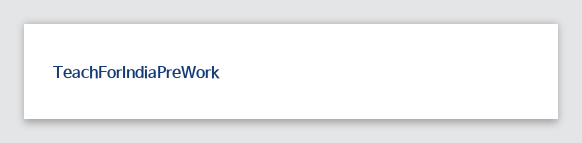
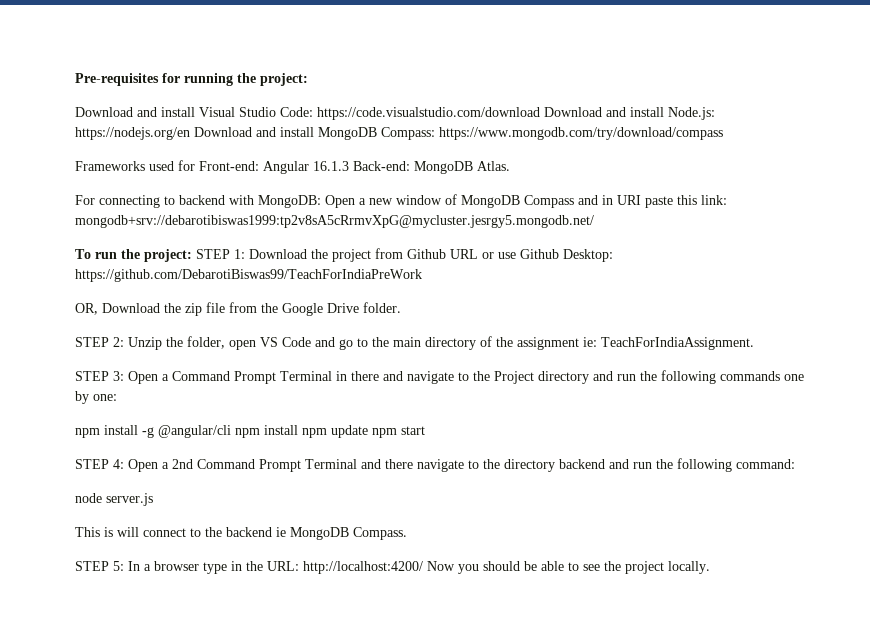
- TeachForIndiaPreWork
+ Pre-requisites for running the project:
+ Download and install Visual Studio Code: https://code.visualstudio.com/download Download and install Node.js: https://nodejs.org/en Download and install MongoDB Compass: https://www.mongodb.com/try/download/compass
+ Frameworks used for Front-end: Angular 16.1.3 Back-end: MongoDB Atlas.
+ For connecting to backend with MongoDB: Open a new window of MongoDB Compass and in URI paste this link: mongodb+srv://debarotibiswas1999:tp2v8sA5cRrmvXpG@mycluster.jesrgy5.mongodb.net/
+ To run the project: STEP 1: Download the project from Github URL or use Github Desktop: https://github.com/DebarotiBiswas99/TeachForIndiaPreWork
+ OR, Download the zip file from the Google Drive folder.
+ STEP 2: Unzip the folder, open VS Code and go to the main directory of the assignment ie: TeachForIndiaAssignment.
+ STEP 3: Open a Command Prompt Terminal in there and navigate to the Project directory and run the following commands one by one:
+ npm install -g @angular/cli npm install npm update npm start
+ STEP 4: Open a 2nd Command Prompt Terminal and there navigate to the directory backend and run the following command:
+ node server.js
+ This is will connect to the backend ie MongoDB Compass.
+ STEP 5: In a browser type in the URL: http://localhost:4200/ Now you should be able to see the project locally.

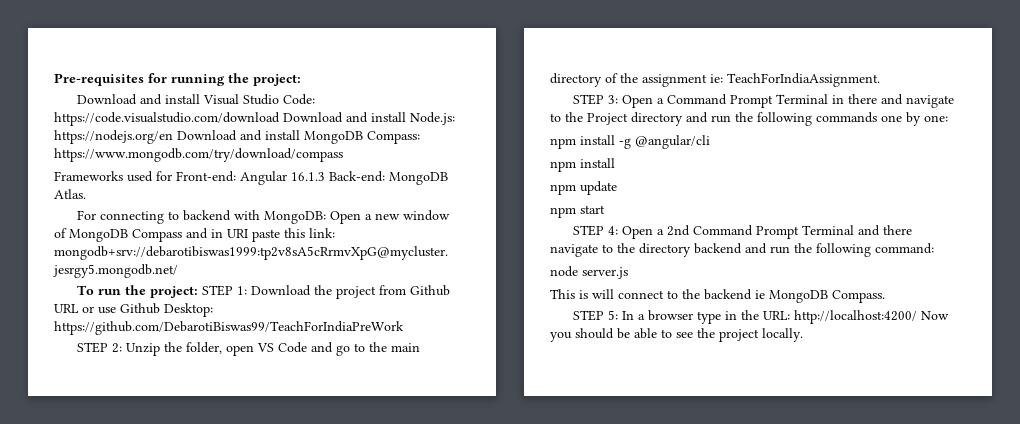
- OR, Download the zip file from the Google Drive folder.
- npm install -g @angular/cli npm install npm update npm start
+ npm install -g @angular/cli
+ npm install
+ npm update
+ npm start

